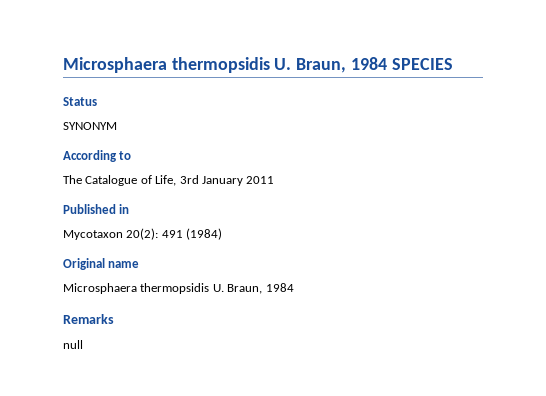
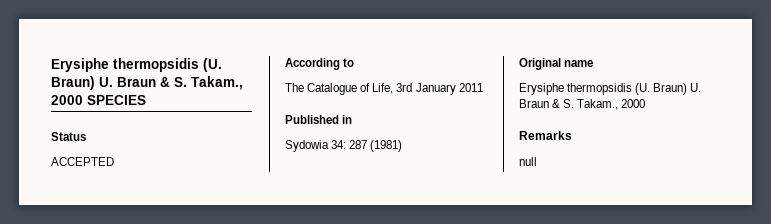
- Microsphaera thermopsidis U. Braun, 1984 SPECIES
+ Erysiphe thermopsidis (U. Braun) U. Braun & S. Takam., 2000 SPECIES
- SYNONYM
+ ACCEPTED
- Mycotaxon 20(2): 491 (1984)
+ Sydowia 34: 287 (1981)
  Original name
- Microsphaera thermopsidis U. Braun, 1984
+ Erysiphe thermopsidis (U. Braun) U. Braun & S. Takam., 2000

